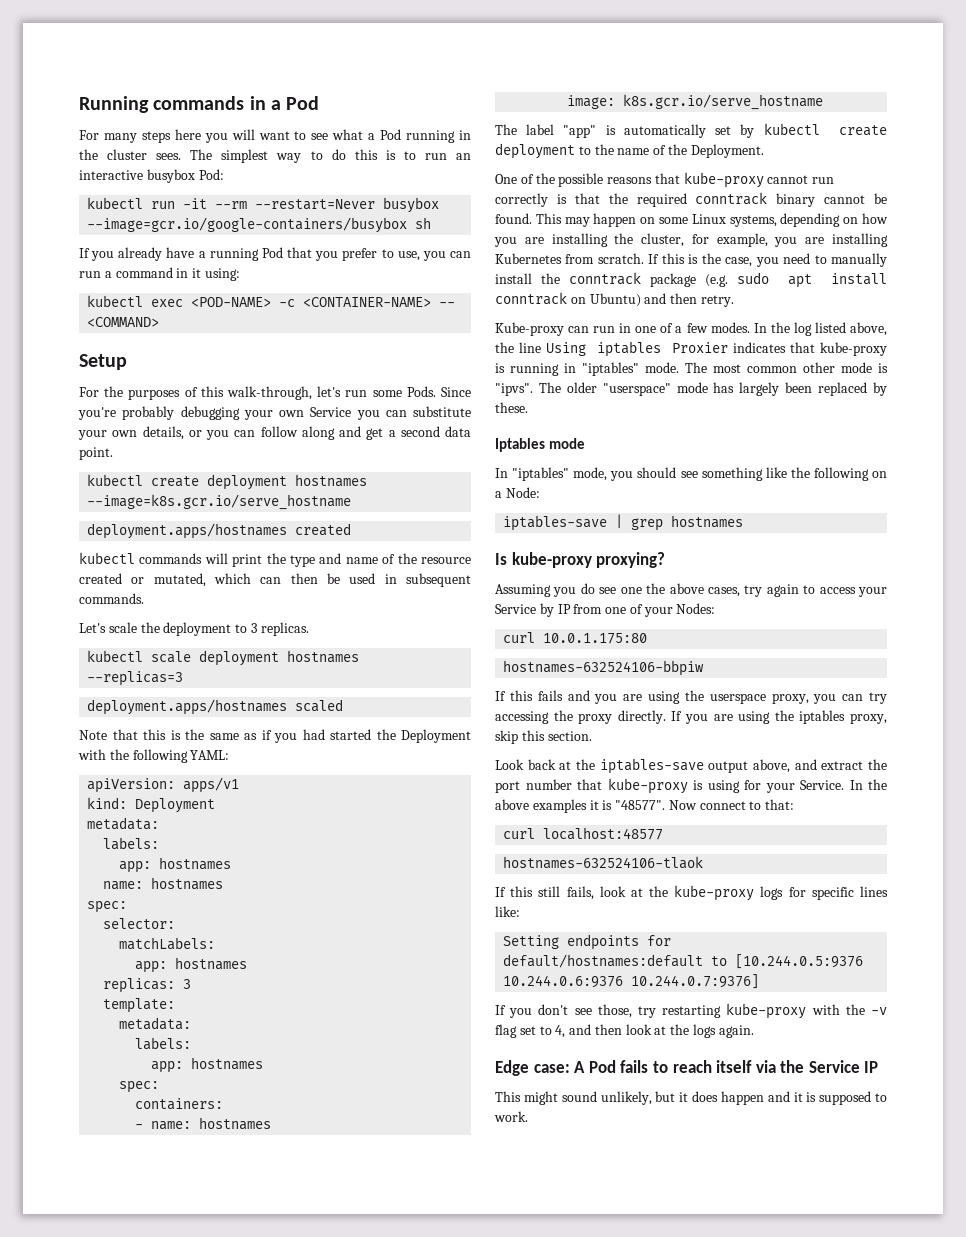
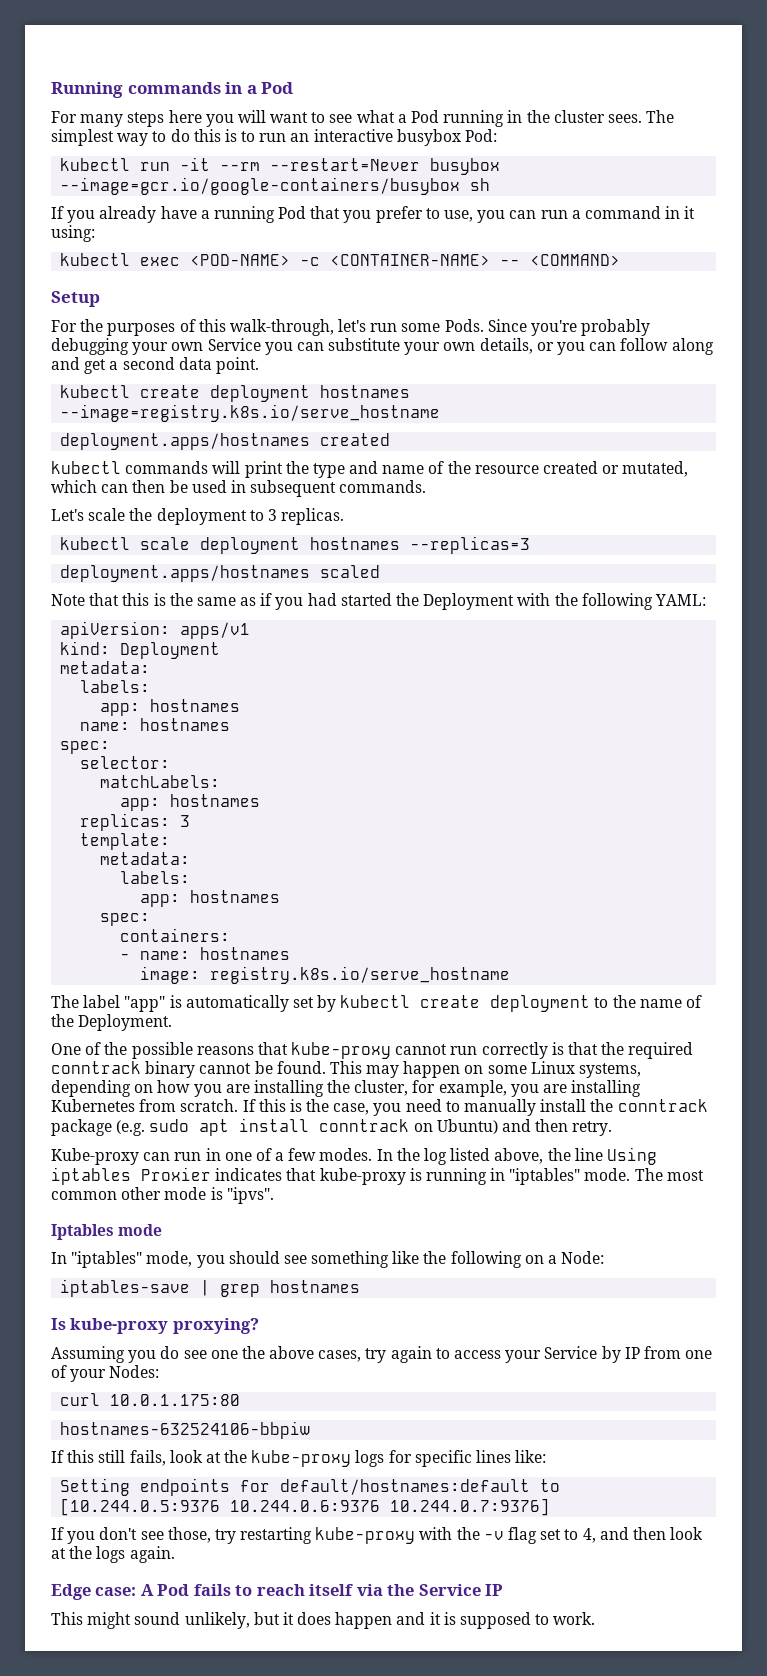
- kubectl create deployment hostnames --image=k8s.gcr.io/serve_hostname
+ kubectl create deployment hostnames --image=registry.k8s.io/serve_hostname
- image: k8s.gcr.io/serve_hostname
+ image: registry.k8s.io/serve_hostname
- The older "userspace" mode has largely been replaced by these.
- If this fails and you are using the userspace proxy, you can try accessing the proxy directly. If you are using the iptables proxy, skip this section.
- Look back at the iptables-save output above, and extract the port number that kube-proxy is using for your Service. In the above examples it is "48577". Now connect to that:
- curl localhost:48577
- hostnames-632524106-tlaok

